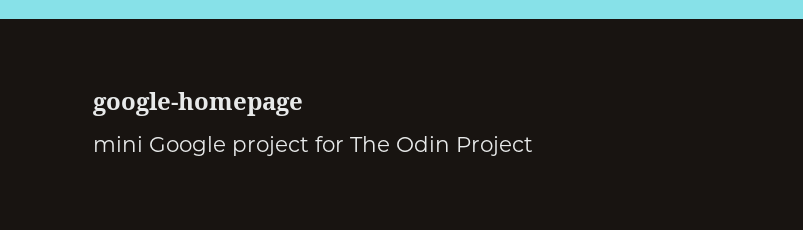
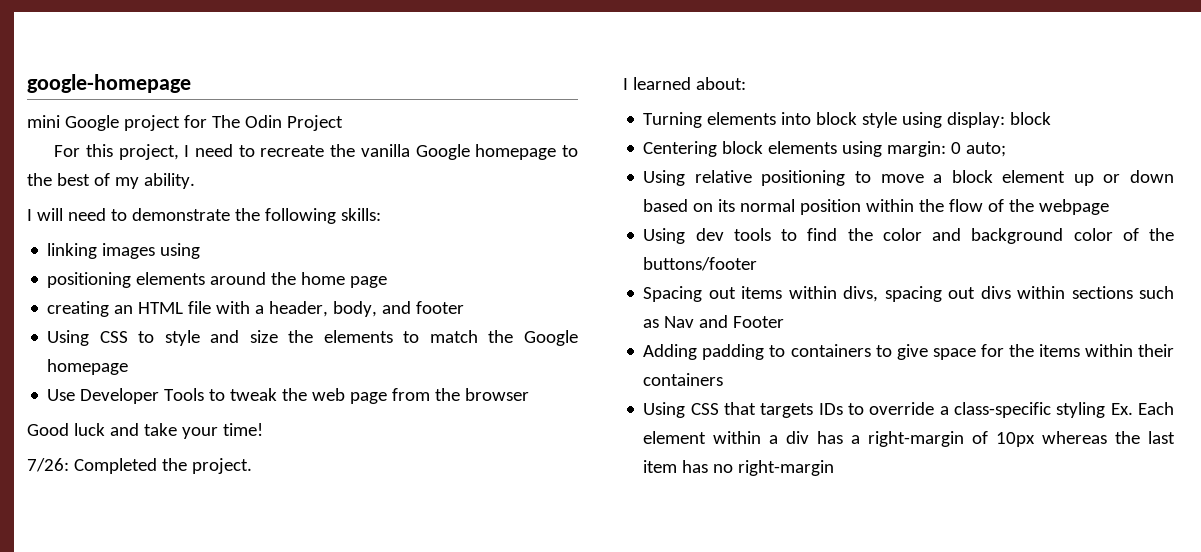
+ For this project, I need to recreate the vanilla Google homepage to the best of my ability.
+ I will need to demonstrate the following skills:
+ linking images using
+ positioning elements around the home page
+ creating an HTML file with a header, body, and footer
+ Using CSS to style and size the elements to match the Google homepage
+ Use Developer Tools to tweak the web page from the browser
+ Good luck and take your time!
+ 7/26: Completed the project.
+ I learned about:
+ Turning elements into block style using display: block
+ Centering block elements using margin: 0 auto;
+ Using relative positioning to move a block element up or down based on its normal position within the flow of the webpage
+ Using dev tools to find the color and background color of the buttons/footer
+ Spacing out items within divs, spacing out divs within sections such as Nav and Footer
+ Adding padding to containers to give space for the items within their containers
+ Using CSS that targets IDs to override a class-specific styling Ex. Each element within a div has a right-margin of 10px whereas the last item has no right-margin

